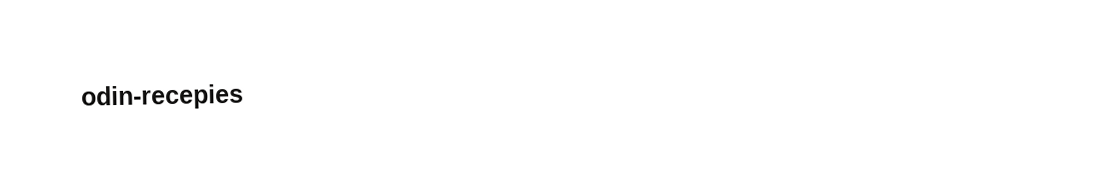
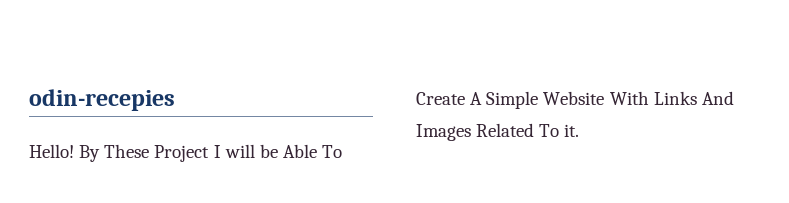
+ Hello! By These Project I will be Able To Create A Simple Website With Links And Images Related To it.

